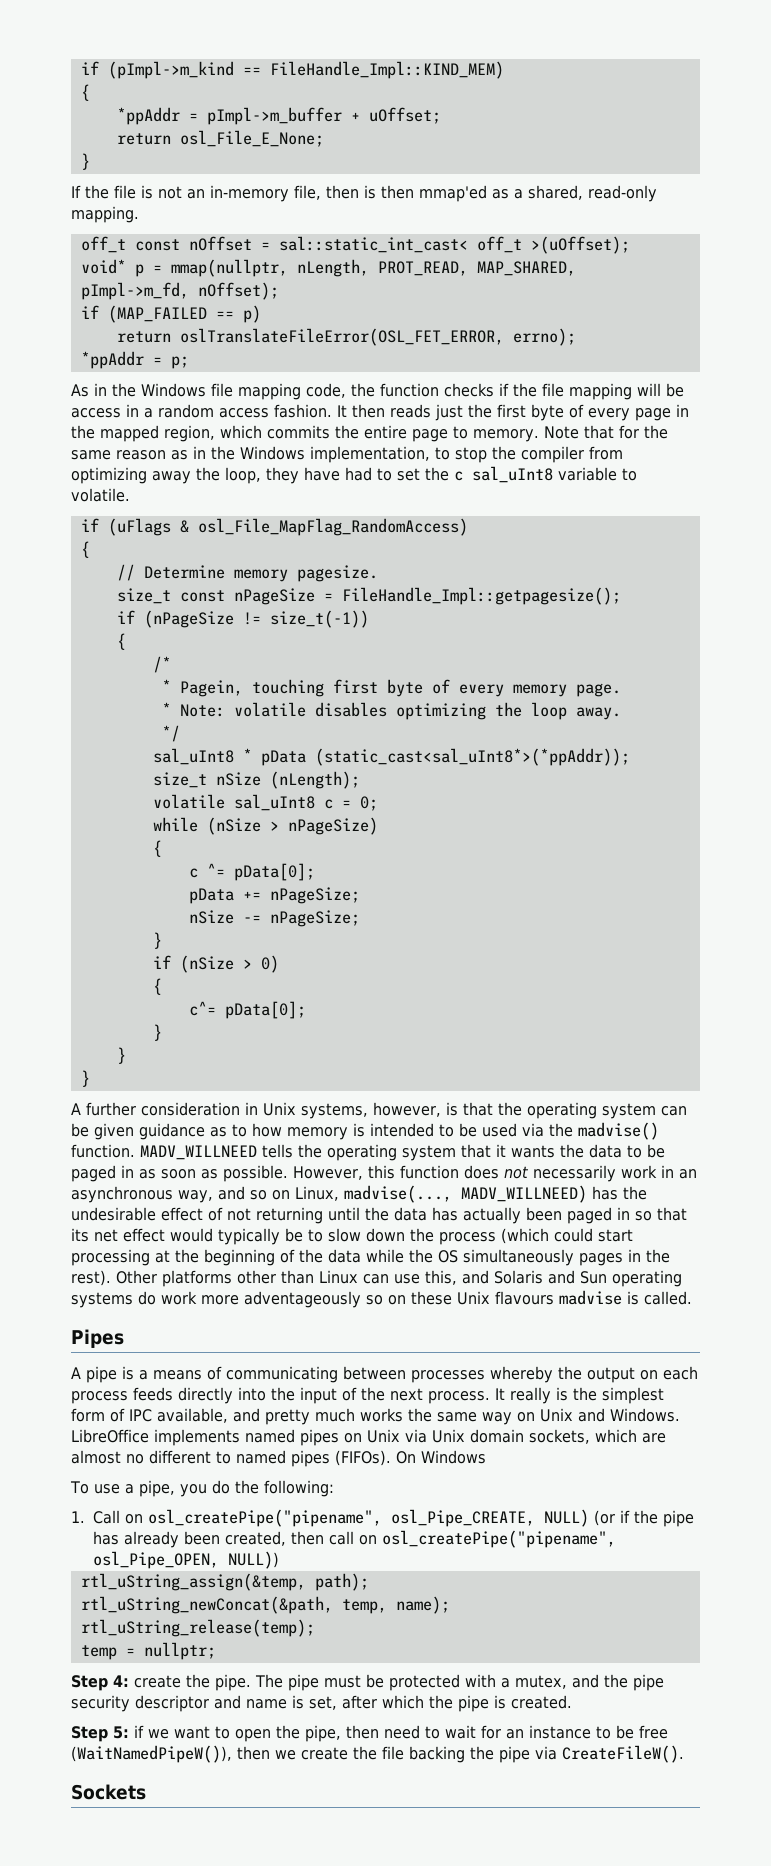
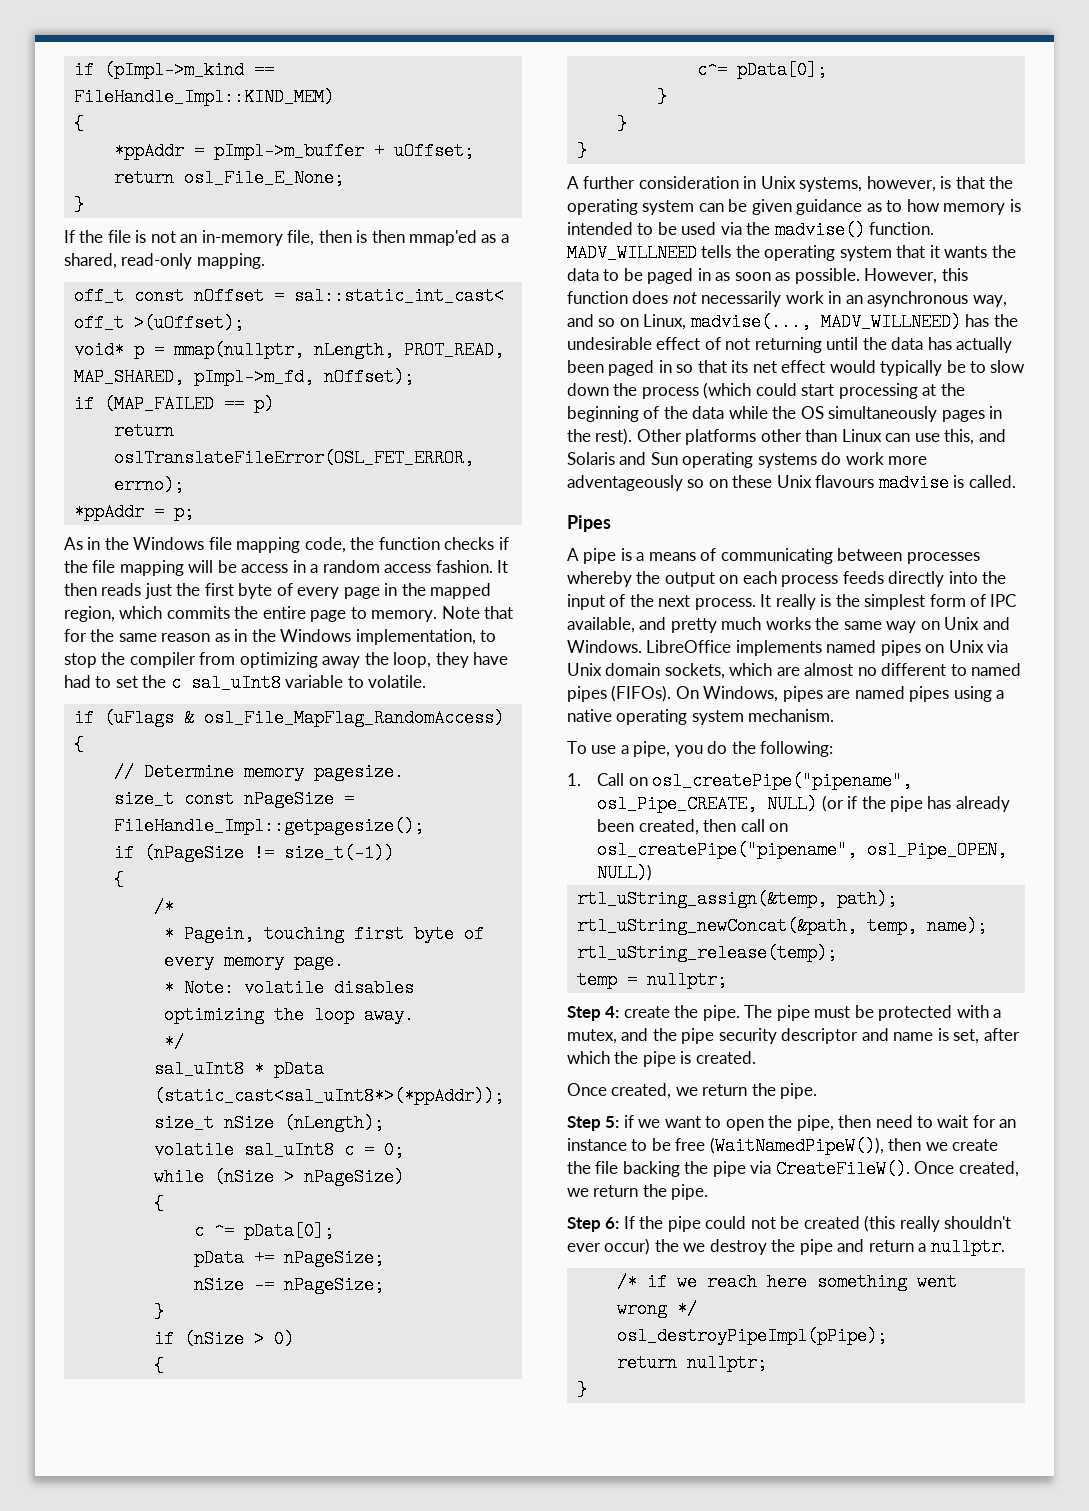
- On Windows
+ On Windows, pipes are named pipes using a native operating system mechanism.
  The pipe must be protected with a mutex, and the pipe security descriptor and name is set, after which the pipe is created.
+ Once created, we return the pipe.
- Step 5: if we want to open the pipe, then need to wait for an instance to be free (WaitNamedPipeW()), then we create the file backing the pipe via CreateFileW().
- Sockets
+ Step 5: if we want to open the pipe, then need to wait for an instance to be free (WaitNamedPipeW()), then we create the file backing the pipe via CreateFileW(). Once created, we return the pipe.
+ Step 6: If the pipe could not be created (this really shouldn't ever occur) the we destroy the pipe and return a nullptr.
+ /* if we reach here something went wrong */
+ osl_destroyPipeImpl(pPipe);
+ return nullptr;
+ }

